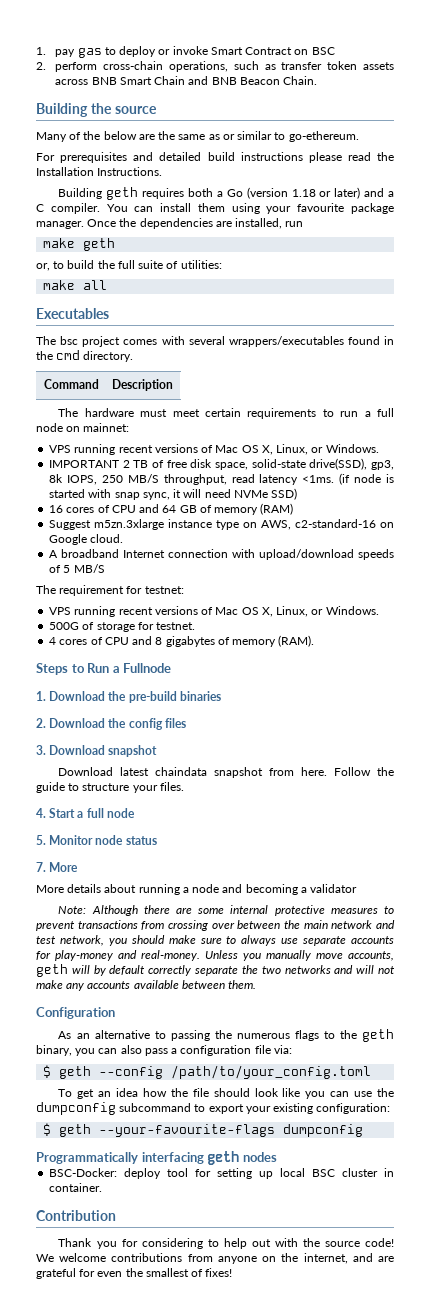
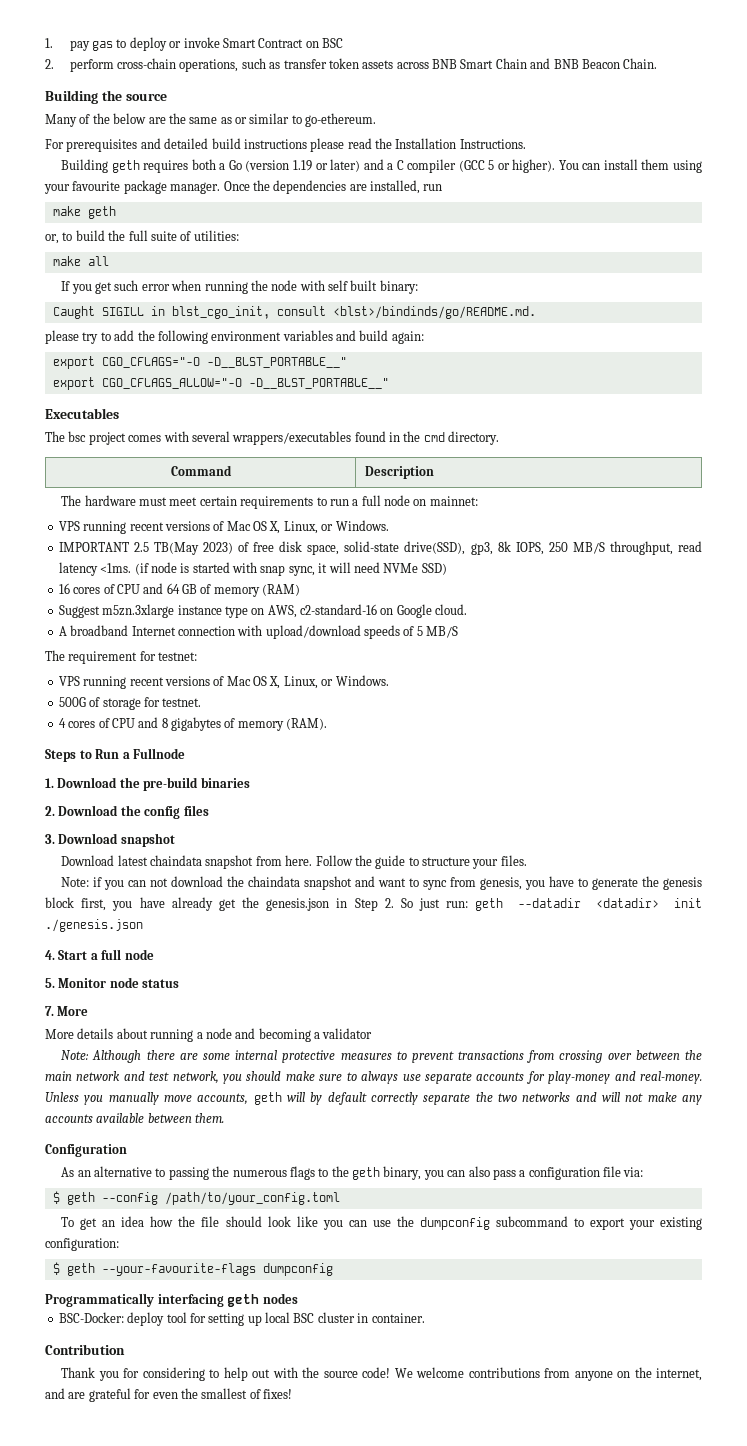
- Building geth requires both a Go (version 1.18 or later) and a C compiler.
+ Building geth requires both a Go (version 1.19 or later) and a C compiler (GCC 5 or higher).
+ If you get such error when running the node with self built binary:
+ Caught SIGILL in blst_cgo_init, consult <blst>/bindinds/go/README.md.
+ please try to add the following environment variables and build again:
+ export CGO_CFLAGS="-O -D__BLST_PORTABLE__"
+ export CGO_CFLAGS_ALLOW="-O -D__BLST_PORTABLE__"
- IMPORTANT 2 TB of free disk space, solid-state drive(SSD), gp3, 8k IOPS, 250 MB/S throughput, read latency <1ms.
+ IMPORTANT 2.5 TB(May 2023) of free disk space, solid-state drive(SSD), gp3, 8k IOPS, 250 MB/S throughput, read latency <1ms.
+ Note: if you can not download the chaindata snapshot and want to sync from genesis, you have to generate the genesis block first, you have already get the genesis.json in Step 2. So just run: geth --datadir <datadir> init ./genesis.json

